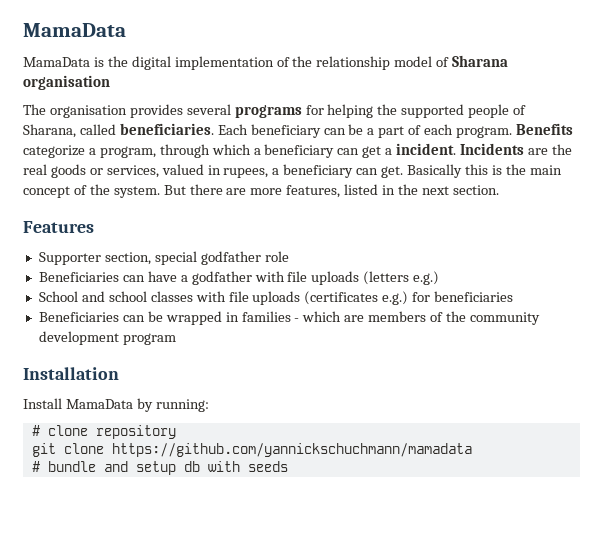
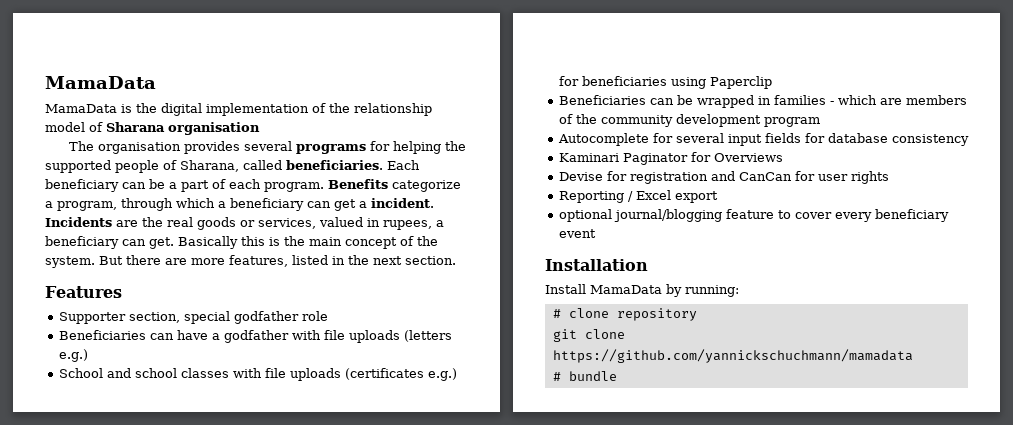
- School and school classes with file uploads (certificates e.g.) for beneficiaries
+ School and school classes with file uploads (certificates e.g.) for beneficiaries using Paperclip
+ Autocomplete for several input fields for database consistency
+ Kaminari Paginator for Overviews
+ Devise for registration and CanCan for user rights
+ Reporting / Excel export
+ optional journal/blogging feature to cover every beneficiary event
- # bundle and setup db with seeds
+ # bundle

